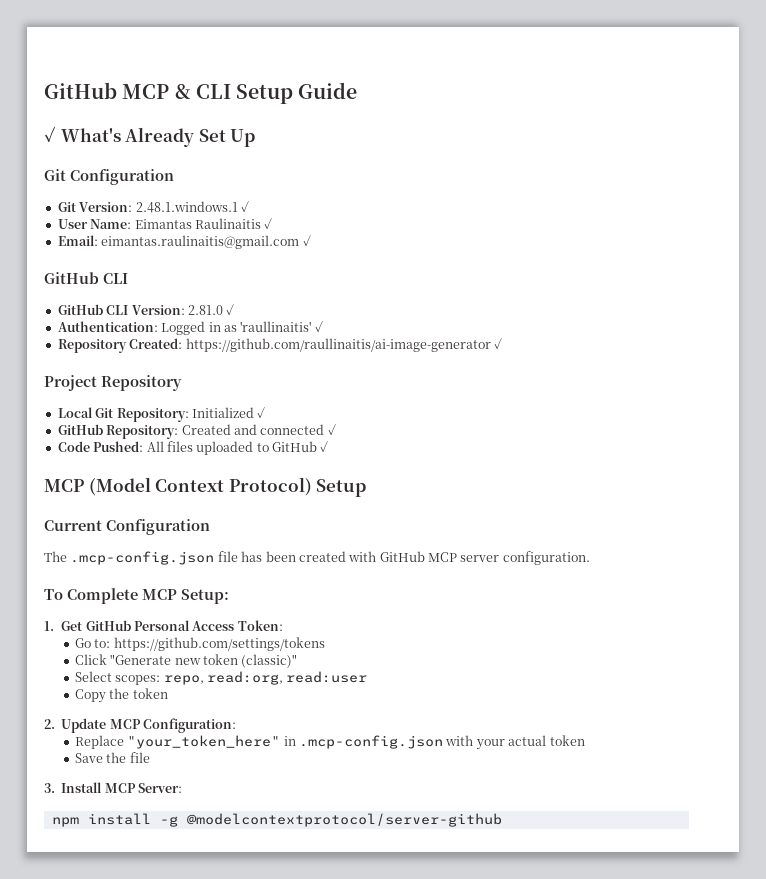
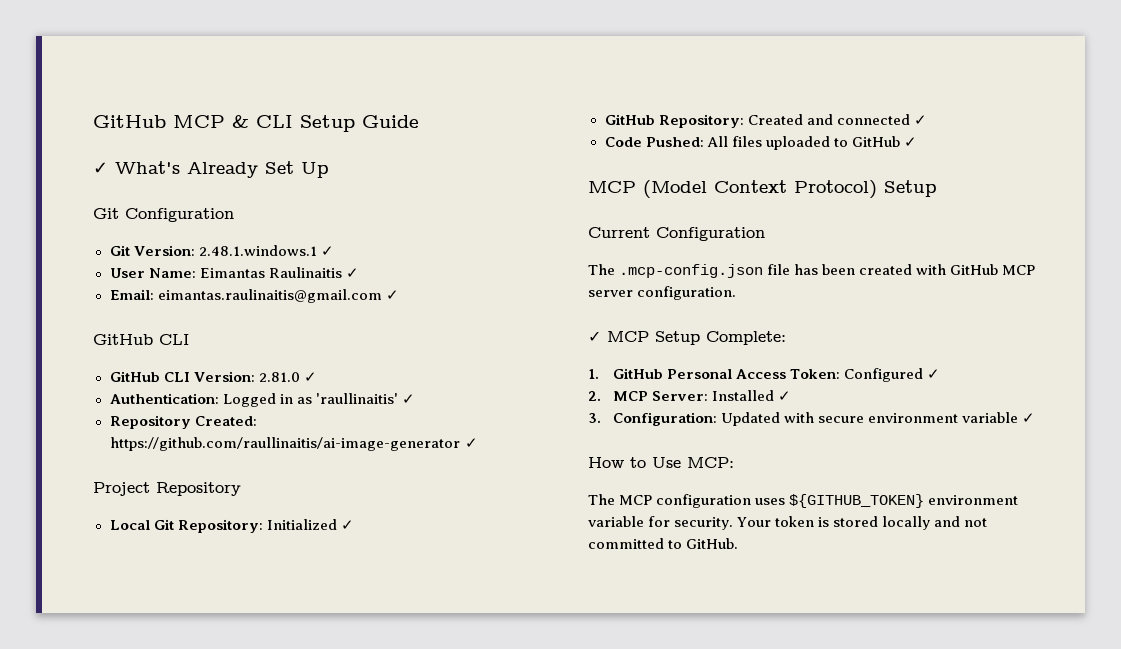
- To Complete MCP Setup:
+ ✓ MCP Setup Complete:
- 1. Get GitHub Personal Access Token:
- Go to: https://github.com/settings/tokens
- Click "Generate new token (classic)"
- Select scopes: repo, read:org, read:user
- Copy the token
- 2. Update MCP Configuration:
- Replace "your_token_here" in .mcp-config.json with your actual token
- Save the file
- 3. Install MCP Server:
- npm install -g @modelcontextprotocol/server-github
+ 1. GitHub Personal Access Token: Configured ✓
+ 2. MCP Server: Installed ✓
+ 3. Configuration: Updated with secure environment variable ✓
+ How to Use MCP:
+ The MCP configuration uses ${GITHUB_TOKEN} environment variable for security. Your token is stored locally and not committed to GitHub.

